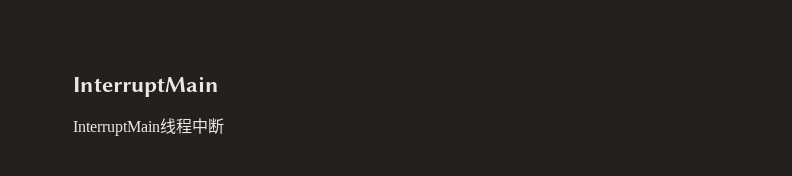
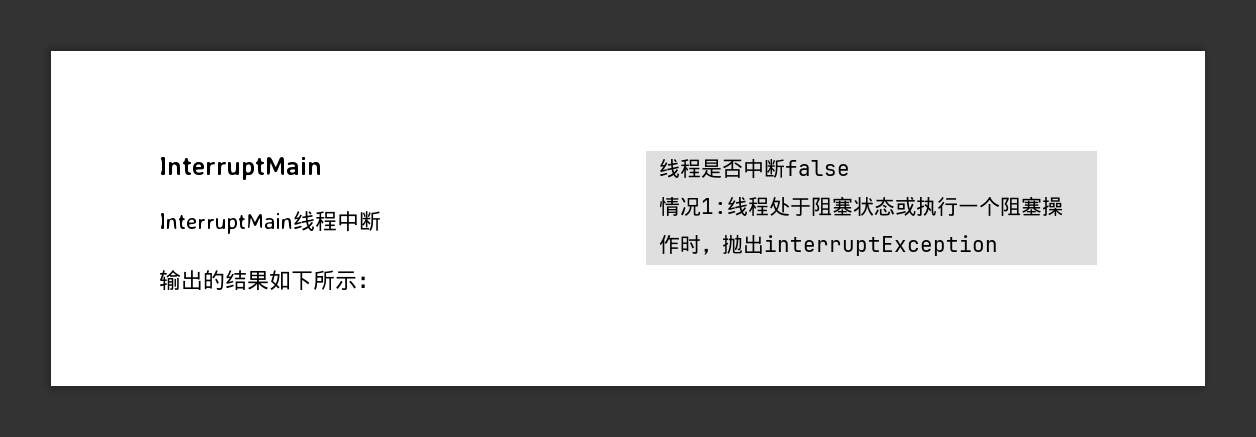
+ 输出的结果如下所示：
+ 线程是否中断false
+ 情况1:线程处于阻塞状态或执行一个阻塞操作时，抛出interruptException

